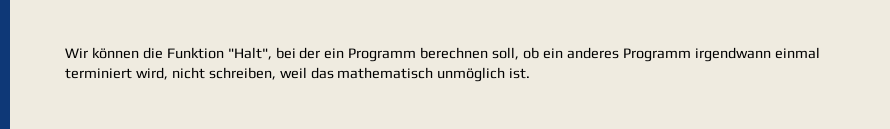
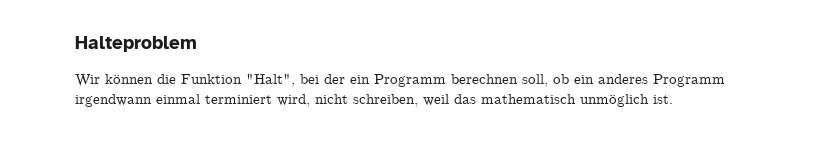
+ Halteproblem

